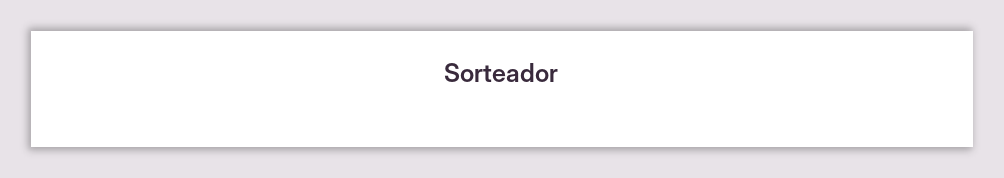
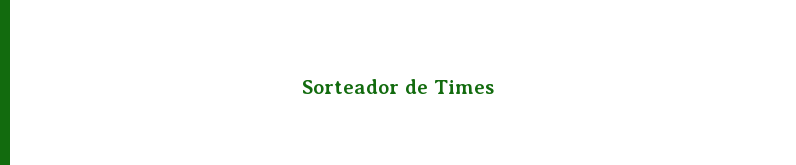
- Sorteador
+ Sorteador de Times

